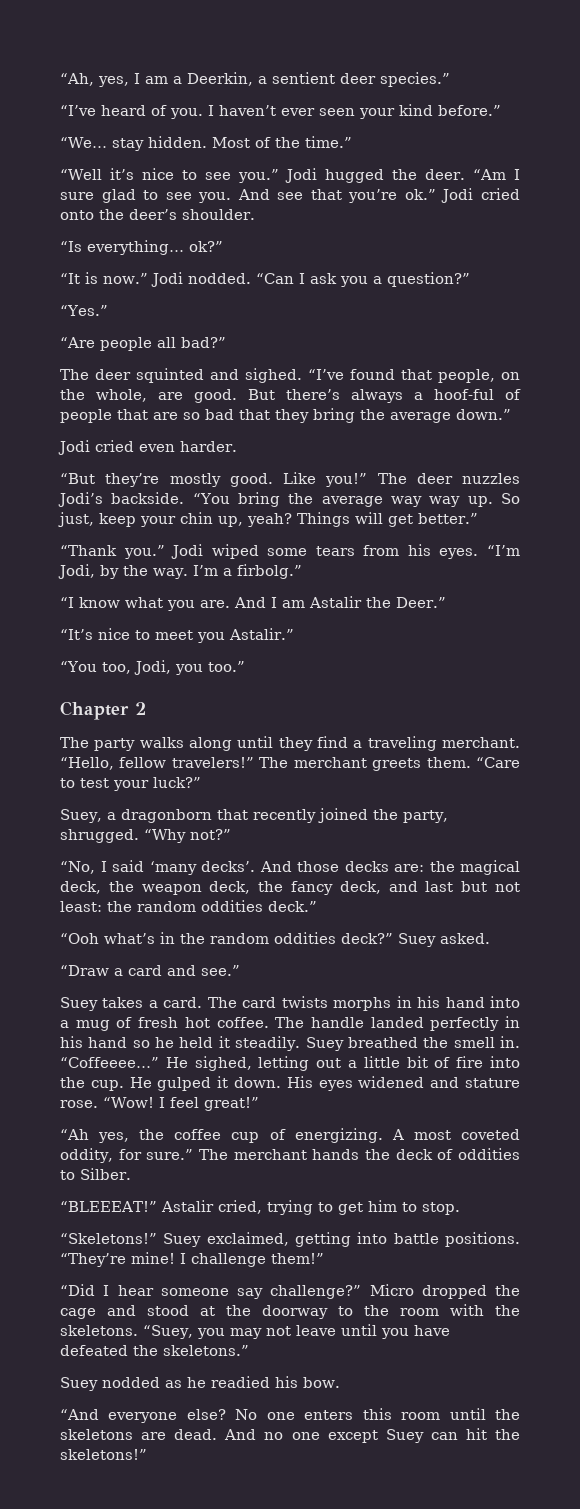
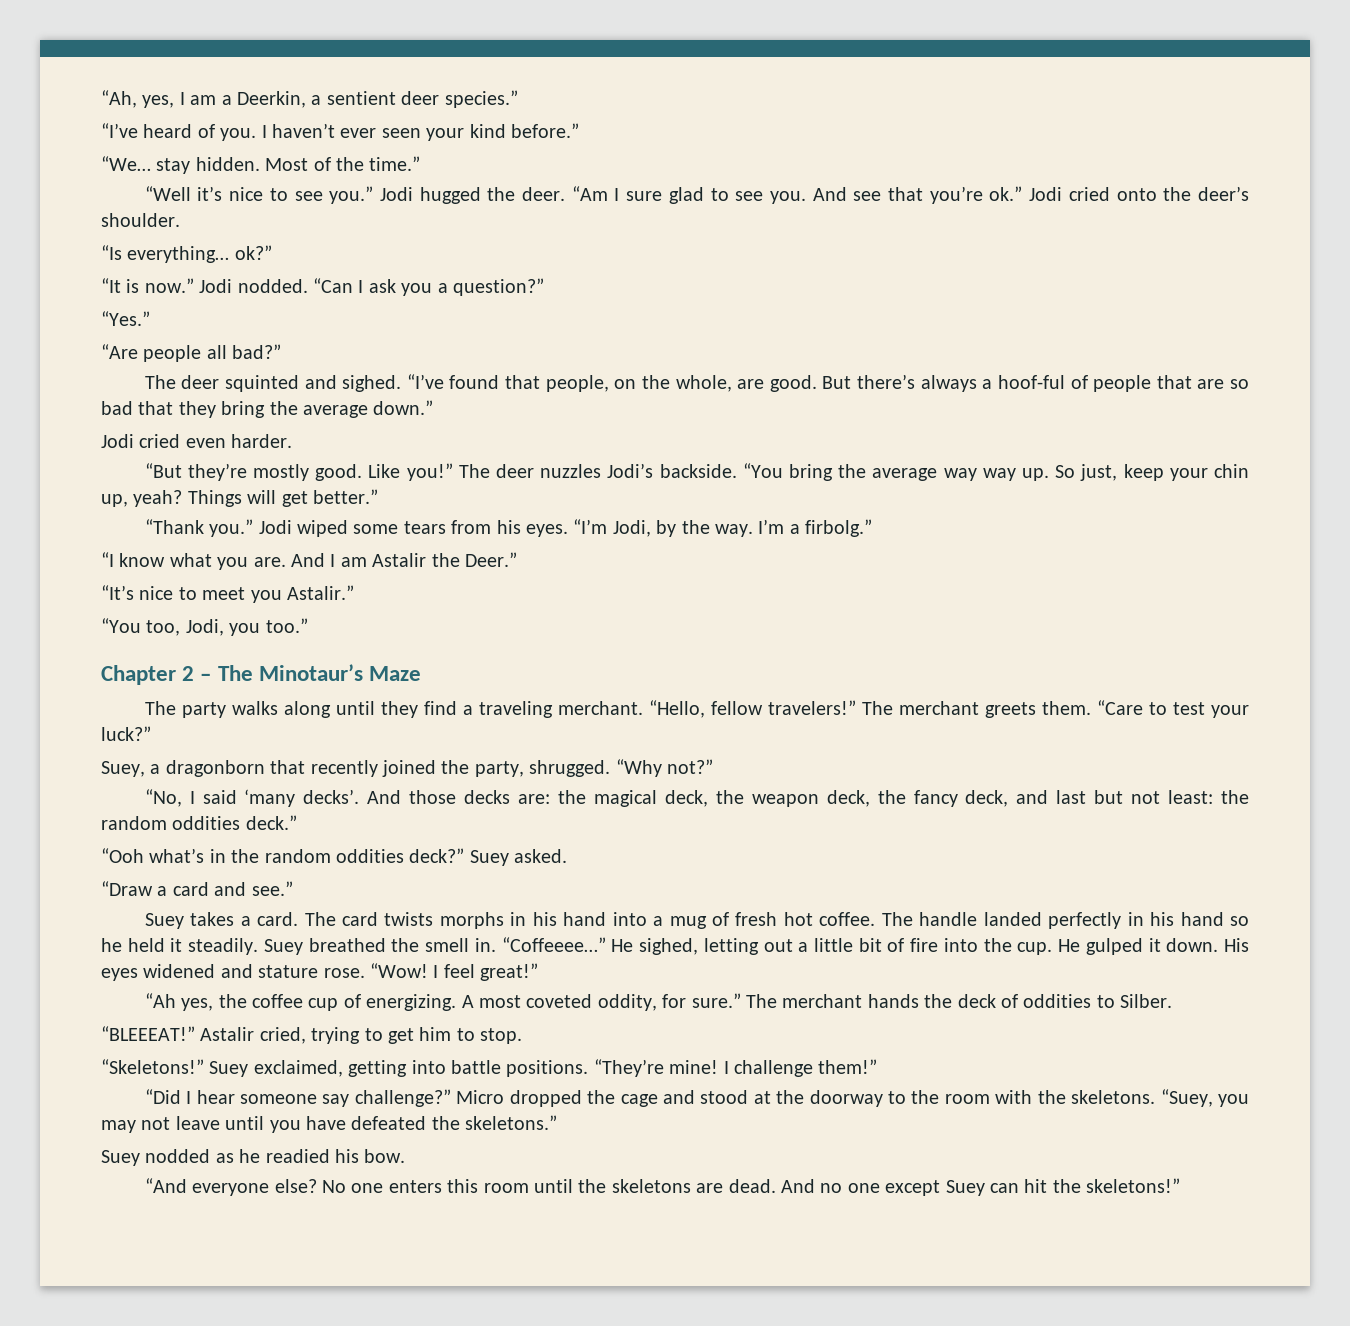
- Chapter 2
+ Chapter 2 – The Minotaur’s Maze

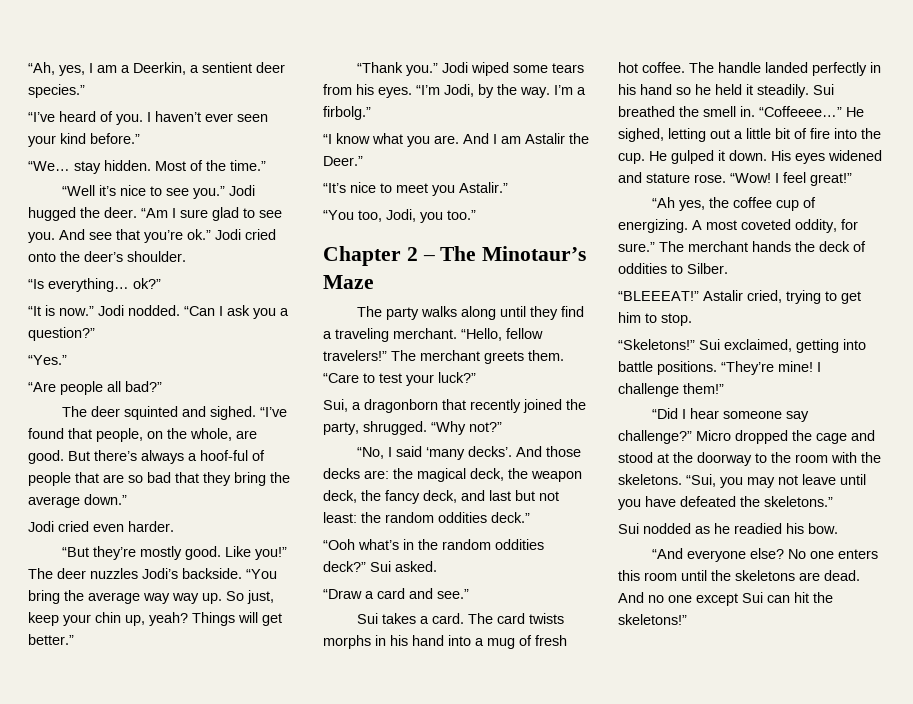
- Suey, a dragonborn that recently joined the party, shrugged.
+ Sui, a dragonborn that recently joined the party, shrugged.
- Suey asked.
+ Sui asked.
- Suey takes a card.
+ Sui takes a card.
- Suey breathed the smell in.
+ Sui breathed the smell in.
- Suey exclaimed, getting into battle positions.
+ Sui exclaimed, getting into battle positions.
- “Suey, you may not leave until you have defeated the skeletons.”
+ “Sui, you may not leave until you have defeated the skeletons.”
- Suey nodded as he readied his bow.
+ Sui nodded as he readied his bow.
- And no one except Suey can hit the skeletons!”
+ And no one except Sui can hit the skeletons!”

